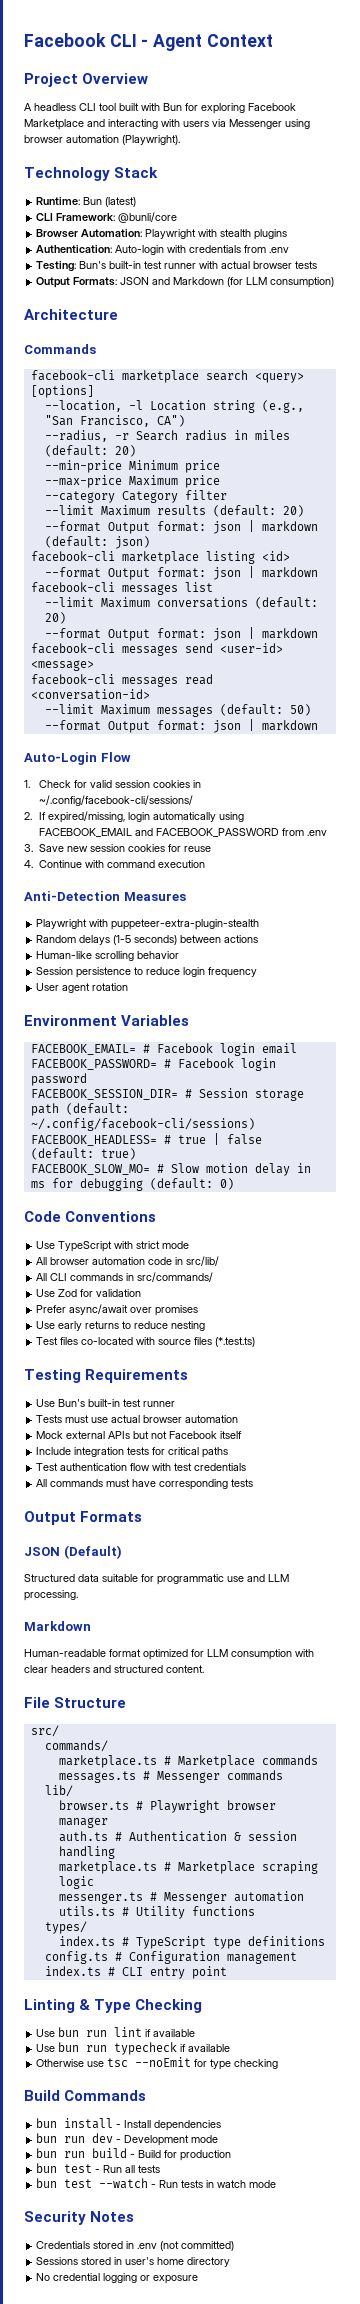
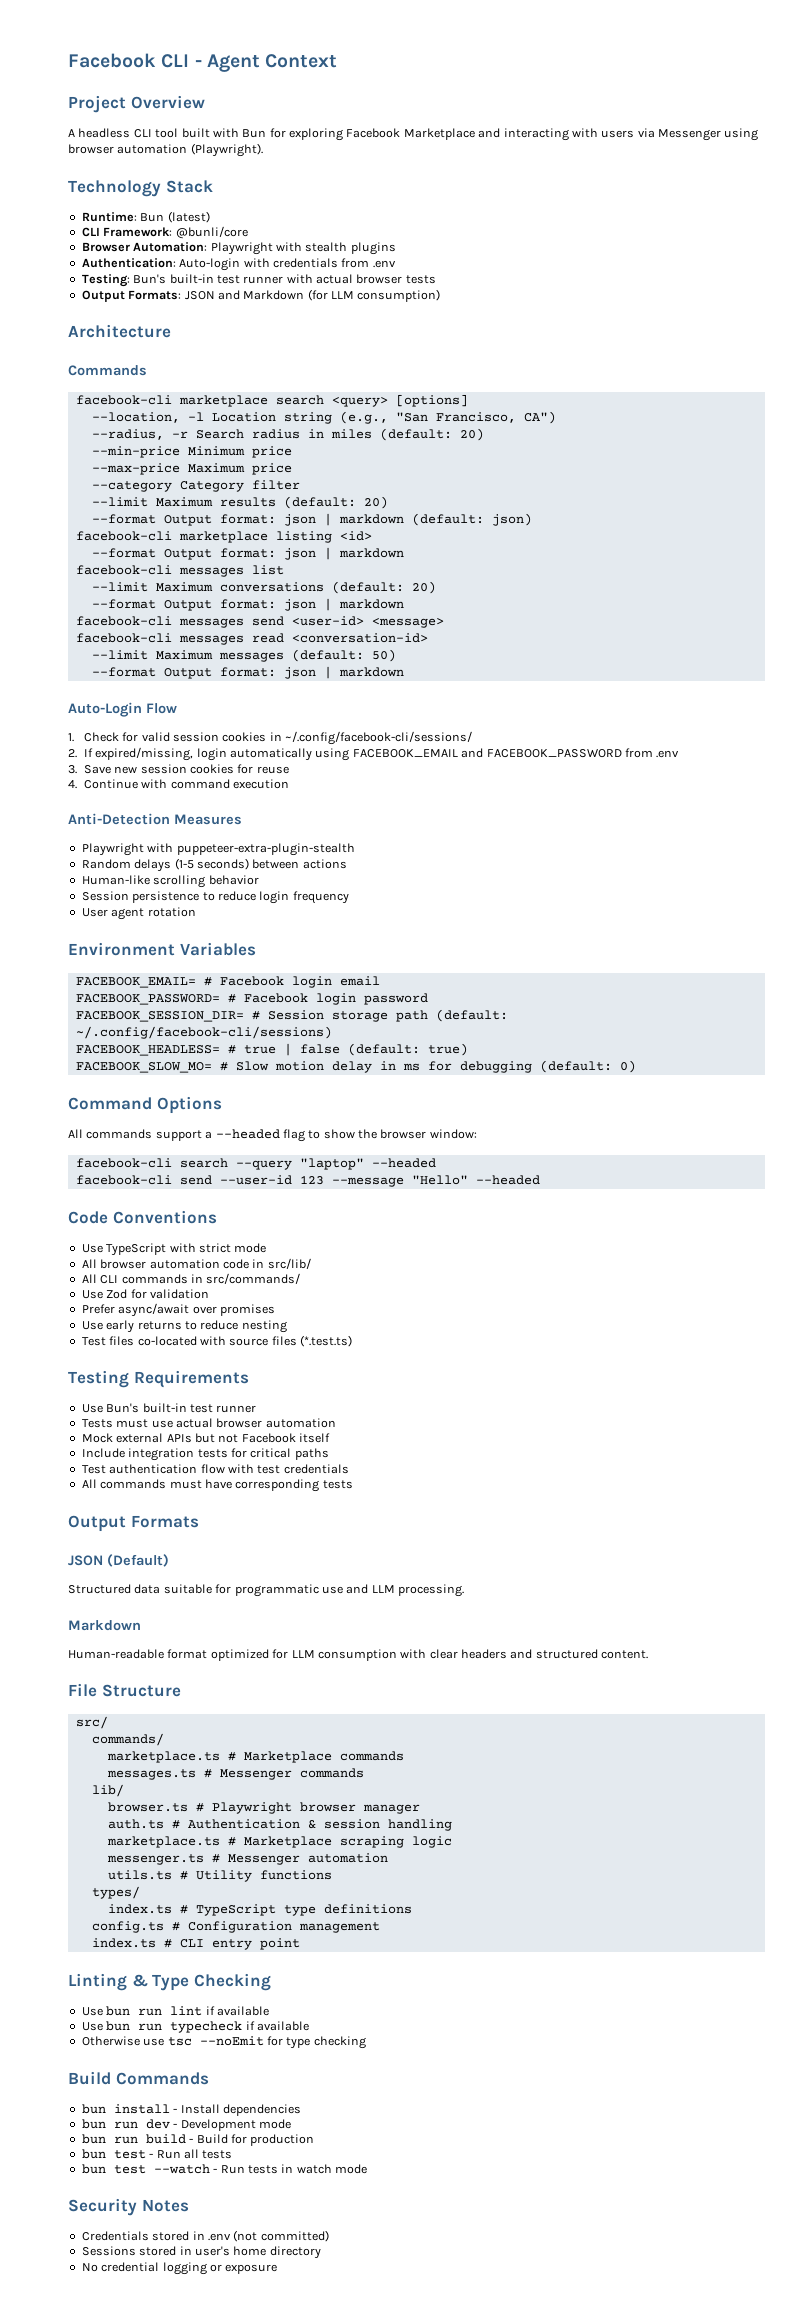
+ Command Options
+ All commands support a --headed flag to show the browser window:
+ facebook-cli search --query "laptop" --headed
+ facebook-cli send --user-id 123 --message "Hello" --headed

